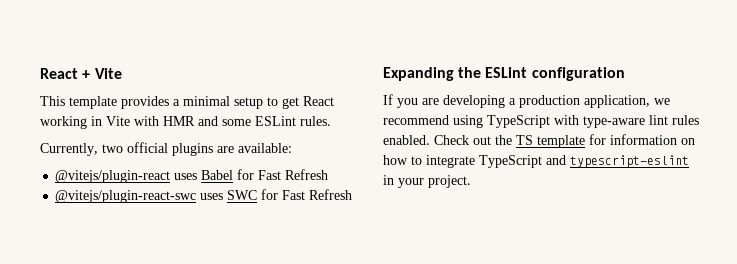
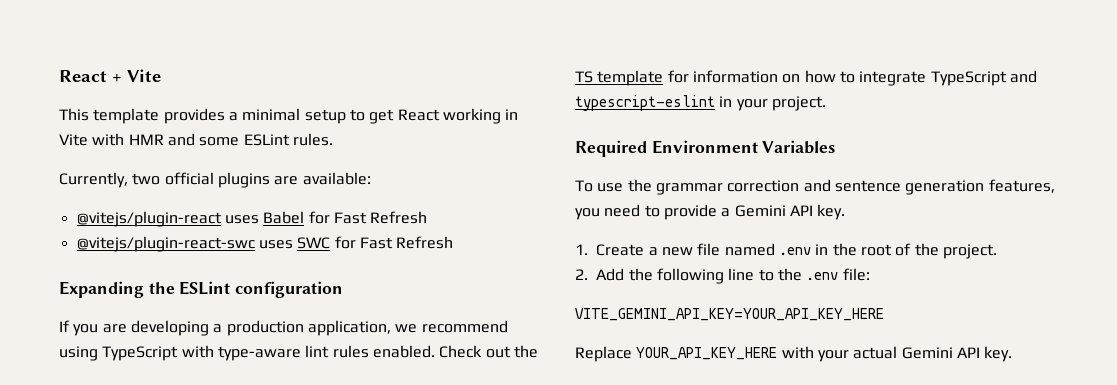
+ Required Environment Variables
+ To use the grammar correction and sentence generation features, you need to provide a Gemini API key.
+ 1. Create a new file named .env in the root of the project.
+ 2. Add the following line to the .env file:
+ VITE_GEMINI_API_KEY=YOUR_API_KEY_HERE
+ Replace YOUR_API_KEY_HERE with your actual Gemini API key.

